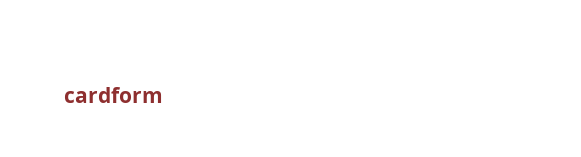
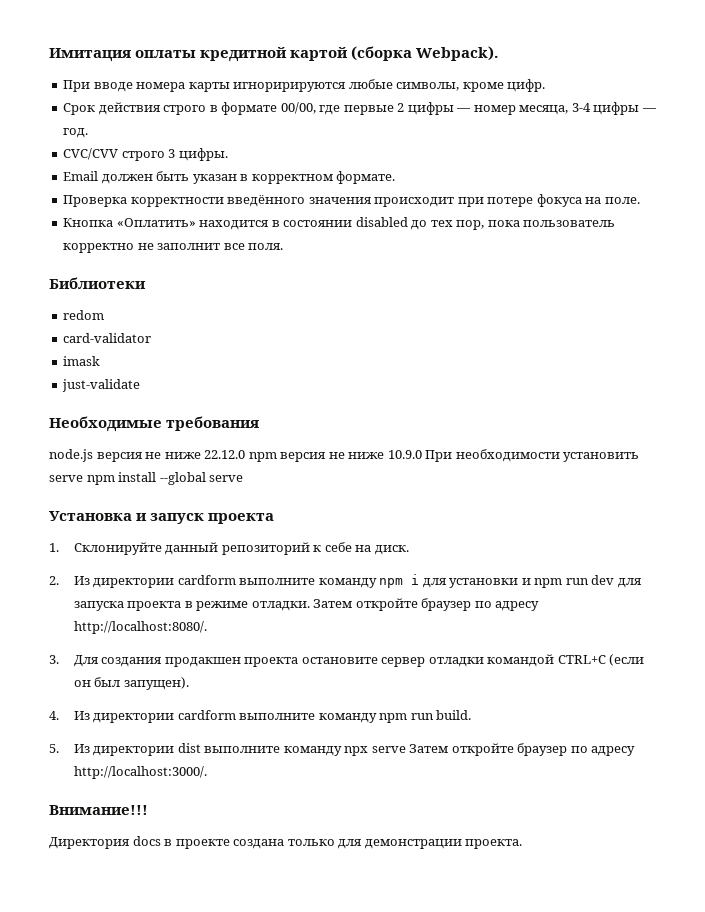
- cardform
+ Имитация оплаты кредитной картой (сборка Webpack).
+ При вводе номера карты игноририруются любые символы, кроме цифр.
+ Срок действия строго в формате 00/00, где первые 2 цифры — номер месяца, 3-4 цифры — год.
+ CVC/CVV строго 3 цифры.
+ Email должен быть указан в корректном формате.
+ Проверка корректности введённого значения происходит при потере фокуса на поле.
+ Кнопка «Оплатить» находится в состоянии disabled до тех пор, пока пользователь корректно не заполнит все поля.
+ Библиотеки
+ redom
+ card-validator
+ imask
+ just-validate
+ Необходимые требования
+ node.js версия не ниже 22.12.0 npm версия не ниже 10.9.0 При необходимости установить serve npm install --global serve
+ Установка и запуск проекта
+ 1. Склонируйте данный репозиторий к себе на диск.
+ 2. Из директории cardform выполните команду npm i для установки и npm run dev для запуска проекта в режиме отладки. Затем откройте браузер по адресу http://localhost:8080/.
+ 3. Для создания продакшен проекта остановите сервер отладки командой CTRL+C (если он был запущен).
+ 4. Из директории cardform выполните команду npm run build.
+ 5. Из директории dist выполните команду npx serve Затем откройте браузер по адресу http://localhost:3000/.
+ Внимание!!!
+ Директория docs в проекте создана только для демонстрации проекта.

